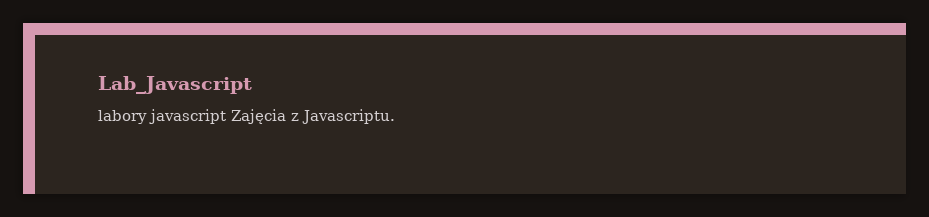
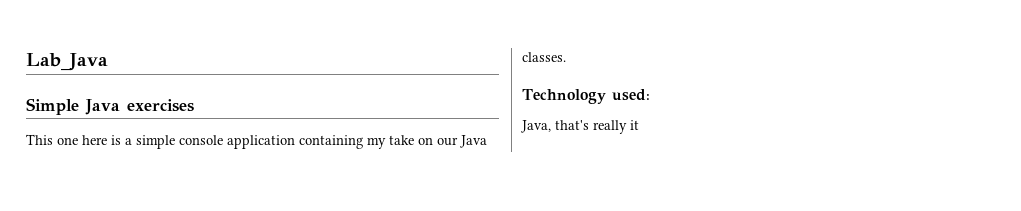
- Lab_Javascript
- labory javascript Zajęcia z Javascriptu.
+ Lab_Java
+ Simple Java exercises
+ This one here is a simple console application containing my take on our Java classes.
+ Technology used:
+ Java, that's really it

